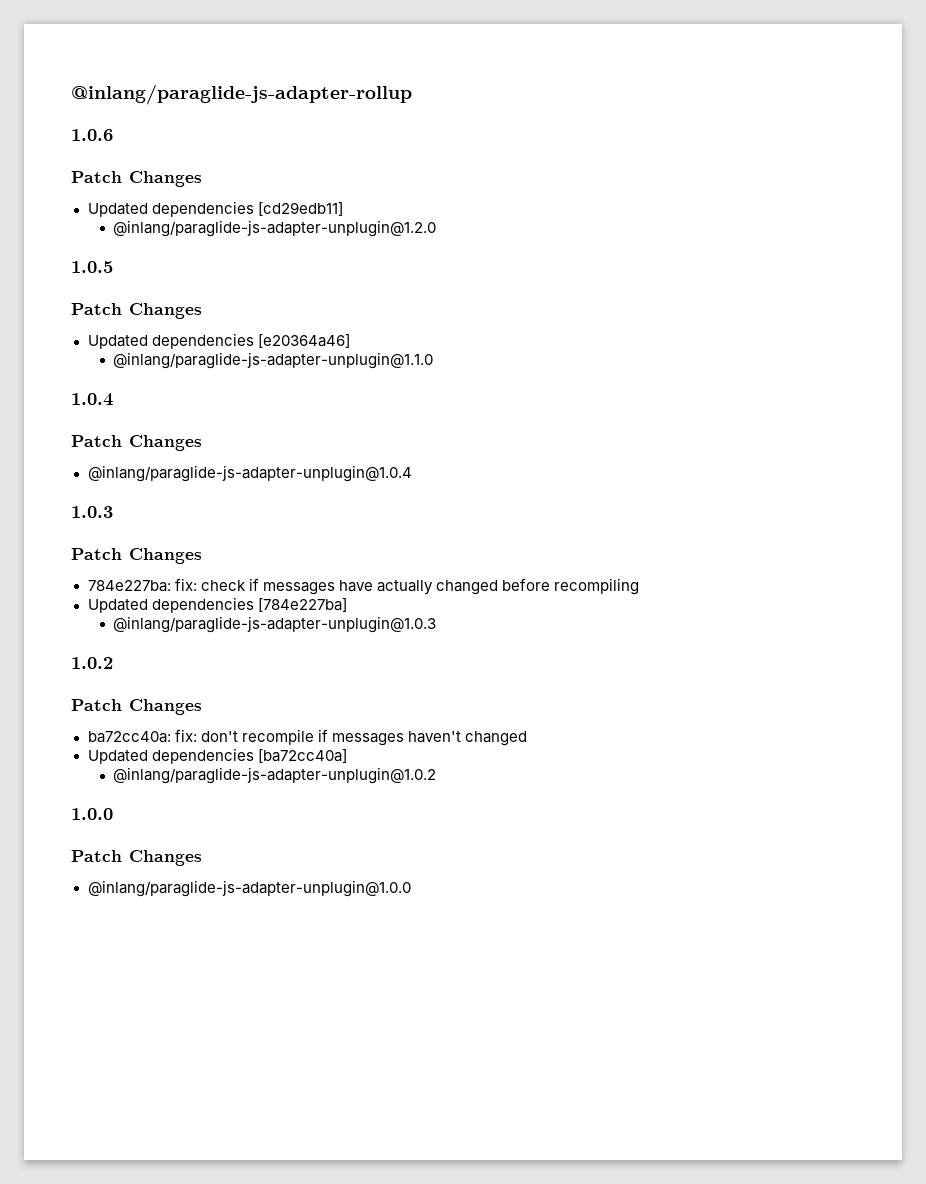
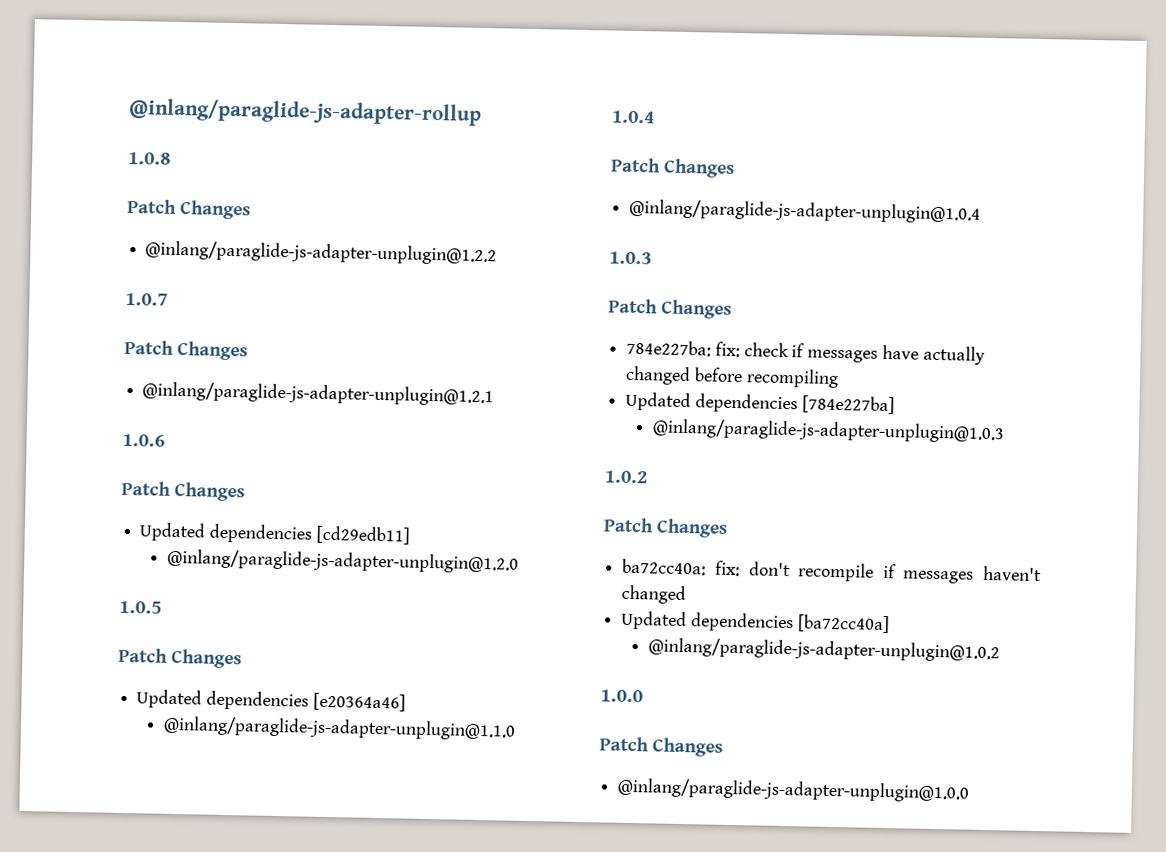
+ 1.0.8
+ Patch Changes
+ @inlang/paraglide-js-adapter-unplugin@1.2.2
+ 1.0.7
+ Patch Changes
+ @inlang/paraglide-js-adapter-unplugin@1.2.1

